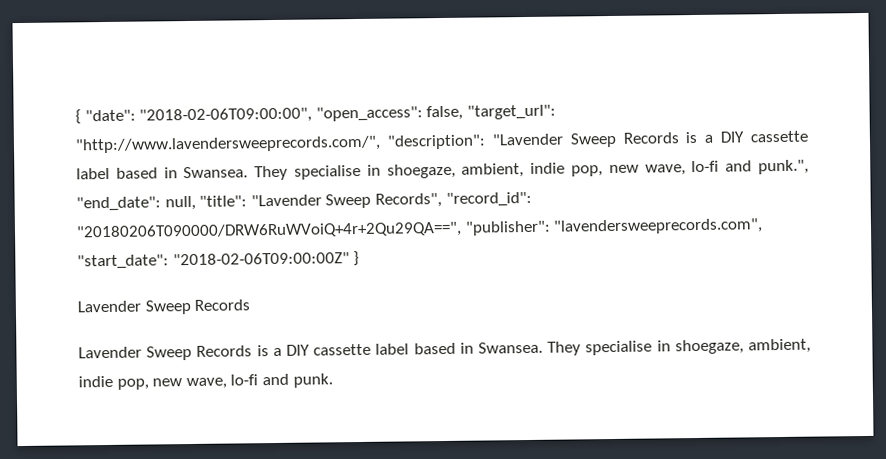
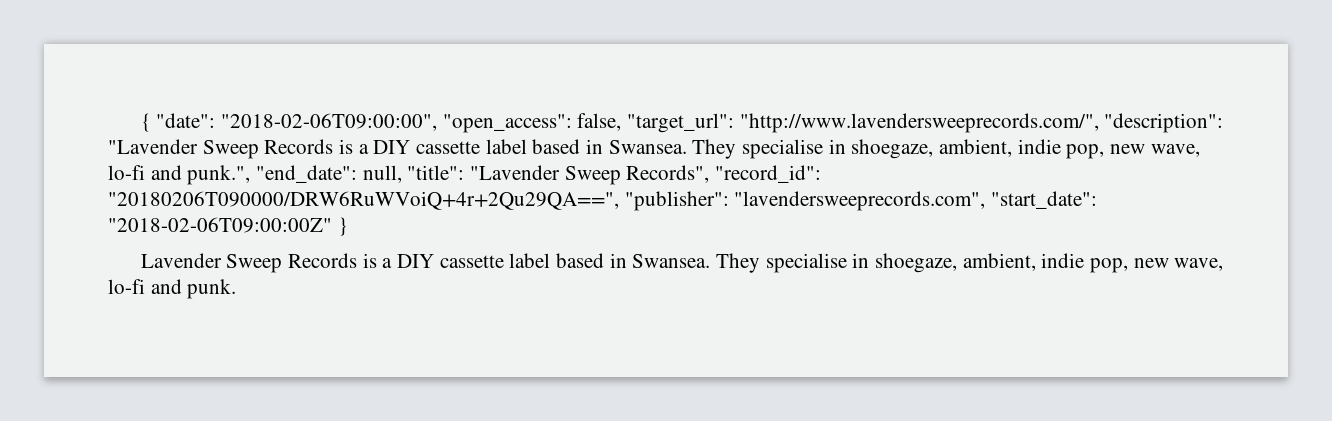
  They specialise in shoegaze, ambient, indie pop, new wave, lo-fi and punk.", "end_date": null, "title": "Lavender Sweep Records", "record_id": "20180206T090000/DRW6RuWVoiQ+4r+2Qu29QA==", "publisher": "lavendersweeprecords.com", "start_date": "2018-02-06T09:00:00Z" }
- Lavender Sweep Records

